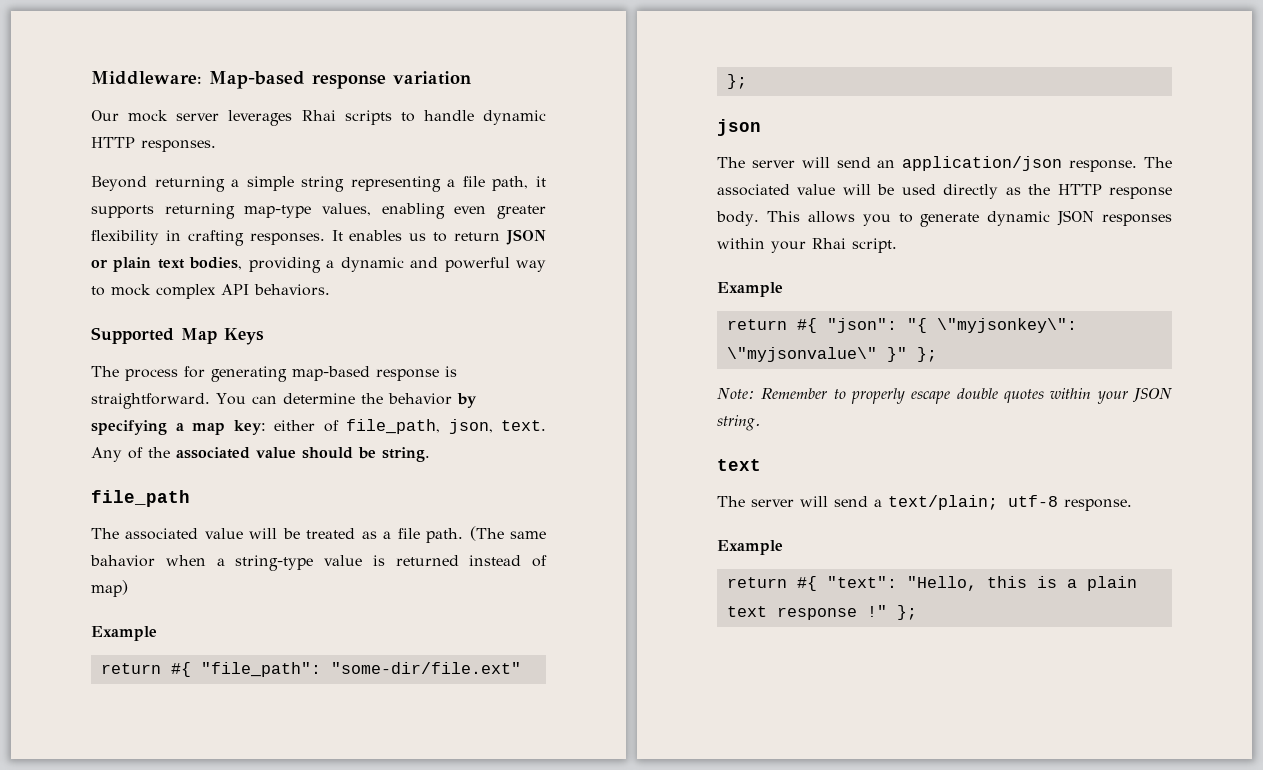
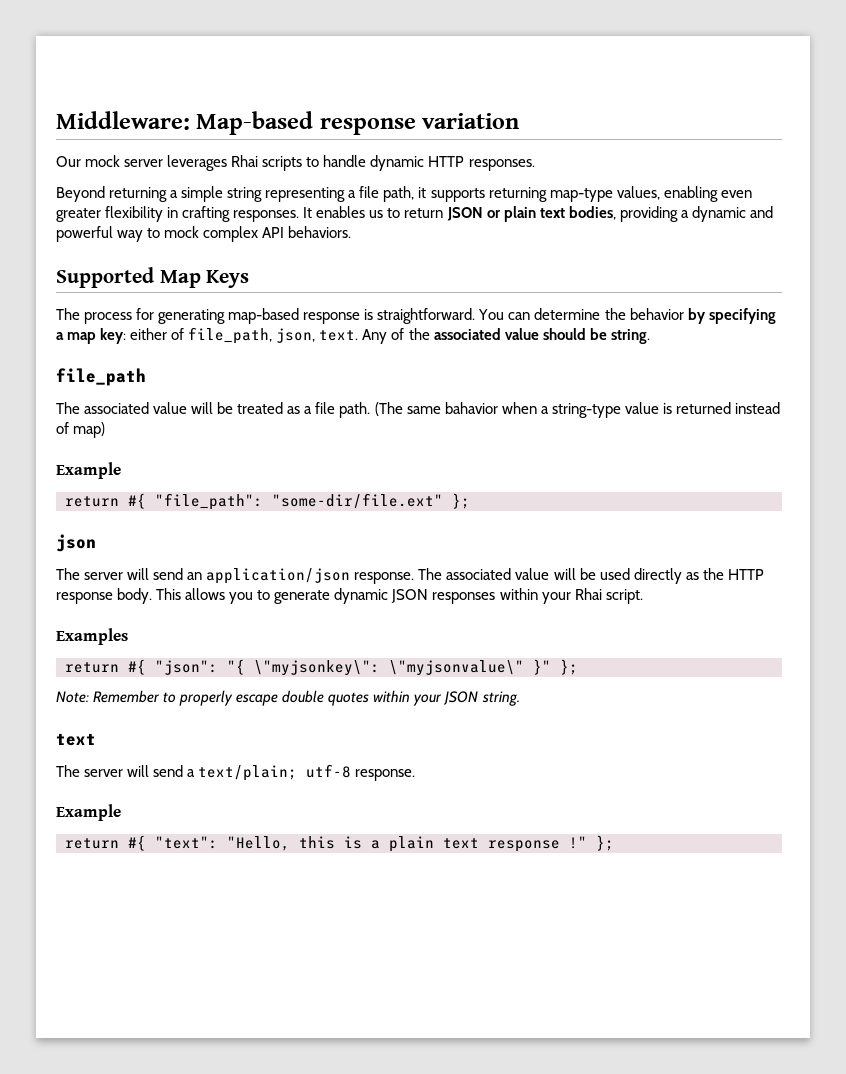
  This allows you to generate dynamic JSON responses within your Rhai script.
- Example
+ Examples

